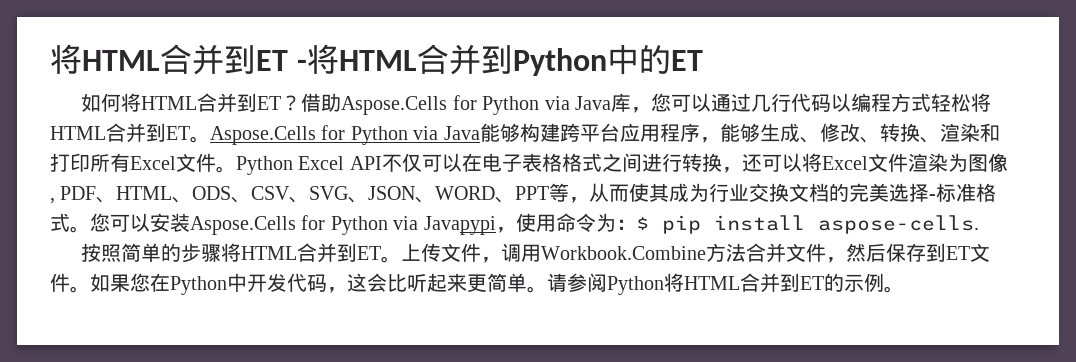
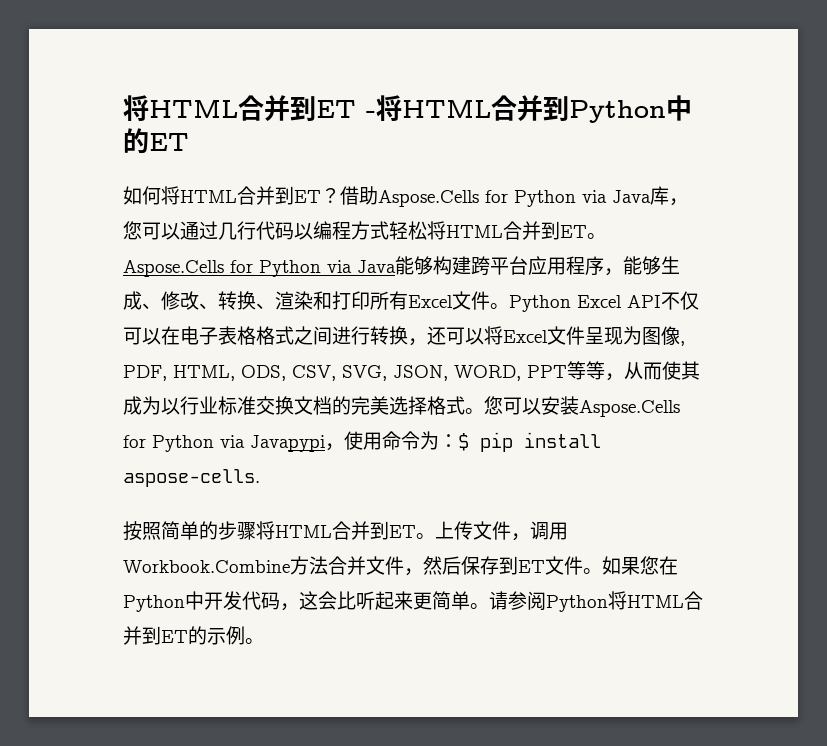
- Python Excel API不仅可以在电子表格格式之间进行转换，还可以将Excel文件渲染为图像, PDF、HTML、ODS、CSV、SVG、JSON、WORD、PPT等，从而使其成为行业交换文档的完美选择-标准格式。
+ Python Excel API不仅可以在电子表格格式之间进行转换，还可以将Excel文件呈现为图像, PDF, HTML, ODS, CSV, SVG, JSON, WORD, PPT等等，从而使其成为以行业标准交换文档的完美选择格式。

